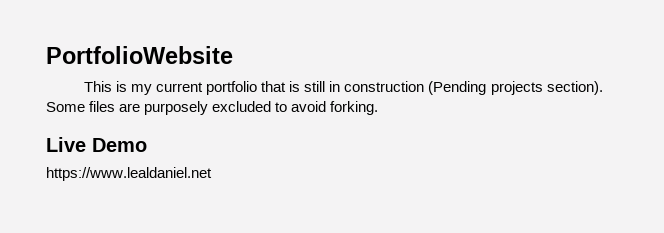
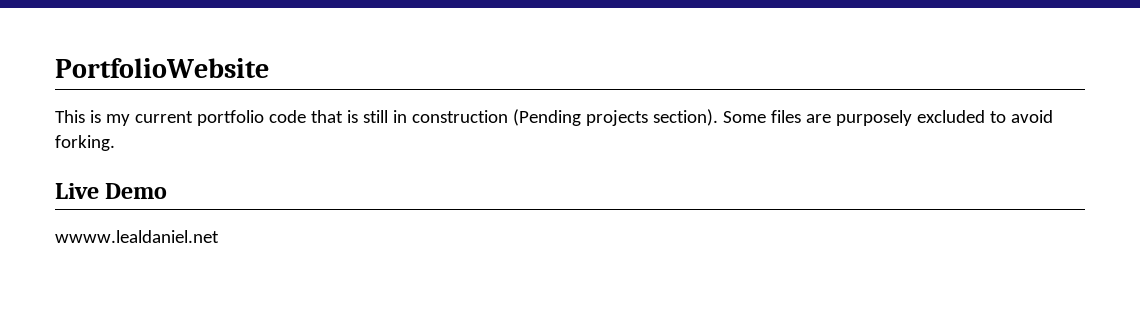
- This is my current portfolio that is still in construction (Pending projects section).
+ This is my current portfolio code that is still in construction (Pending projects section).
- https://www.lealdaniel.net
+ wwww.lealdaniel.net

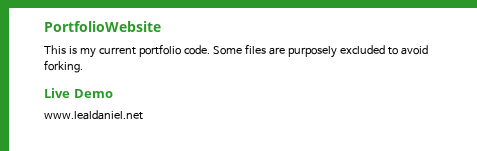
- This is my current portfolio code that is still in construction (Pending projects section).
+ This is my current portfolio code.
- wwww.lealdaniel.net
+ www.lealdaniel.net

